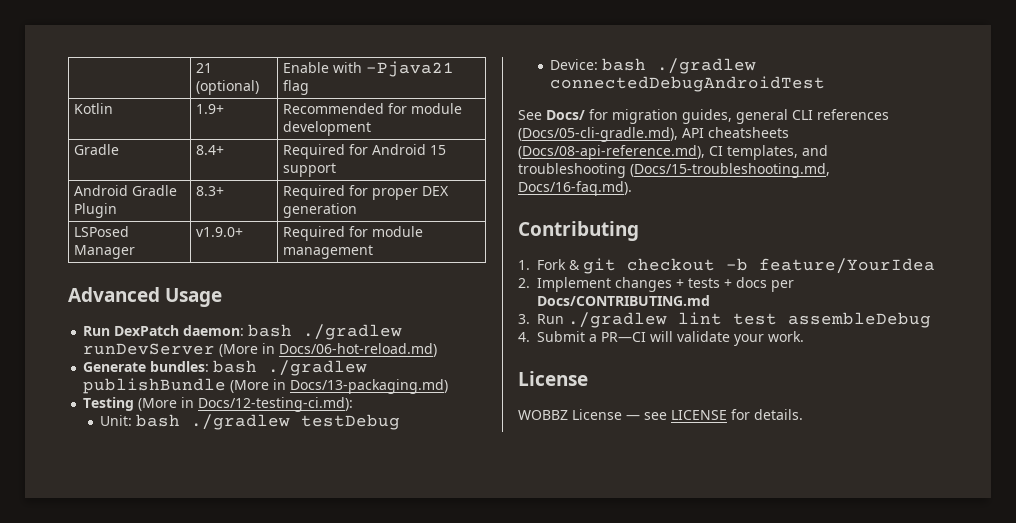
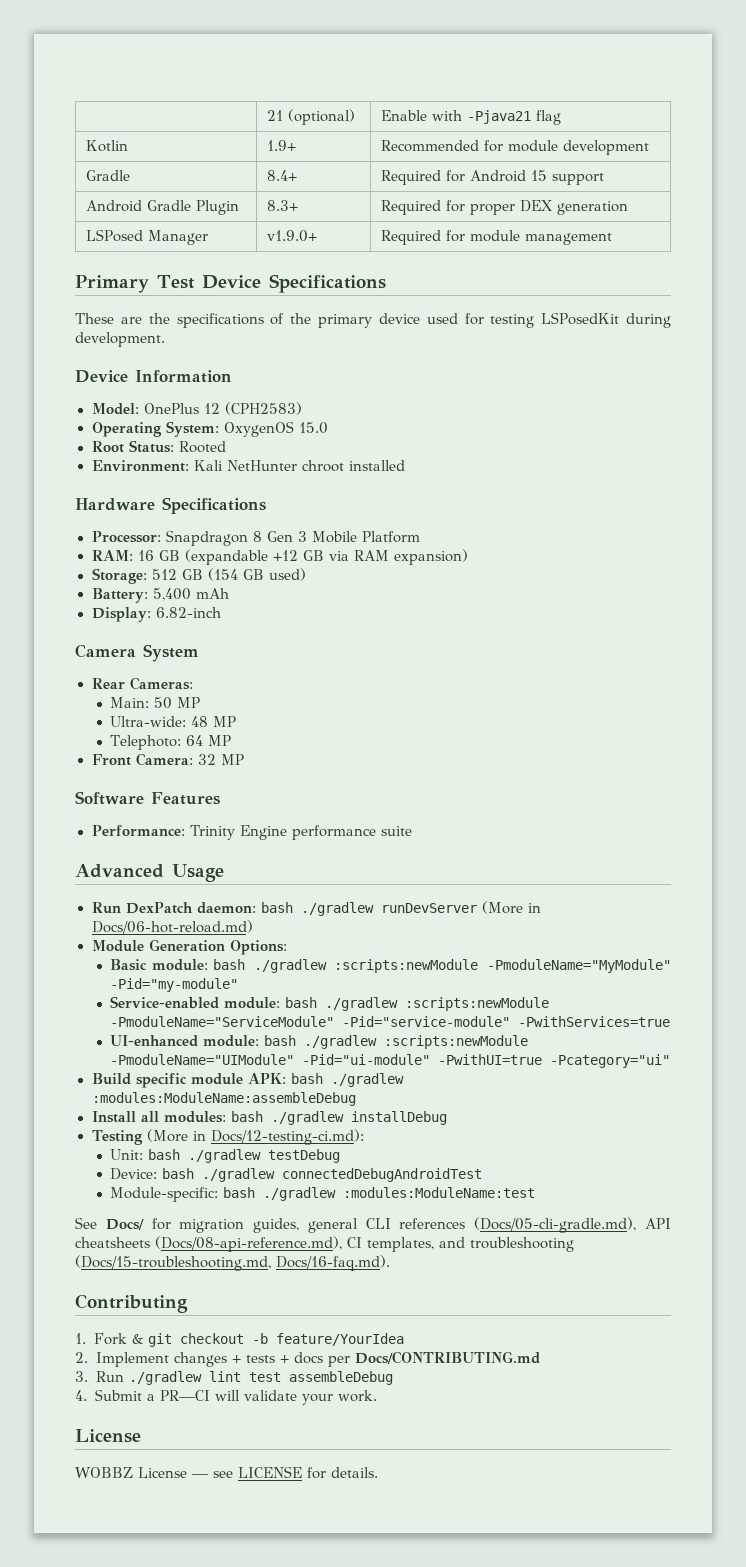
+ Primary Test Device Specifications
+ These are the specifications of the primary device used for testing LSPosedKit during development.
+ Device Information
+ Model: OnePlus 12 (CPH2583)
+ Operating System: OxygenOS 15.0
+ Root Status: Rooted
+ Environment: Kali NetHunter chroot installed
+ Hardware Specifications
+ Processor: Snapdragon 8 Gen 3 Mobile Platform
+ RAM: 16 GB (expandable +12 GB via RAM expansion)
+ Storage: 512 GB (154 GB used)
+ Battery: 5,400 mAh
+ Display: 6.82-inch
+ Camera System
+ Rear Cameras:
+ Main: 50 MP
+ Ultra-wide: 48 MP
+ Telephoto: 64 MP
+ Front Camera: 32 MP
+ Software Features
+ Performance: Trinity Engine performance suite
- Generate bundles: bash ./gradlew publishBundle (More in Docs/13-packaging.md)
+ Module Generation Options:
+ Basic module: bash ./gradlew :scripts:newModule -PmoduleName="MyModule" -Pid="my-module"
+ Service-enabled module: bash ./gradlew :scripts:newModule -PmoduleName="ServiceModule" -Pid="service-module" -PwithServices=true
+ UI-enhanced module: bash ./gradlew :scripts:newModule -PmoduleName="UIModule" -Pid="ui-module" -PwithUI=true -Pcategory="ui"
+ Build specific module APK: bash ./gradlew :modules:ModuleName:assembleDebug
+ Install all modules: bash ./gradlew installDebug
+ Module-specific: bash ./gradlew :modules:ModuleName:test

